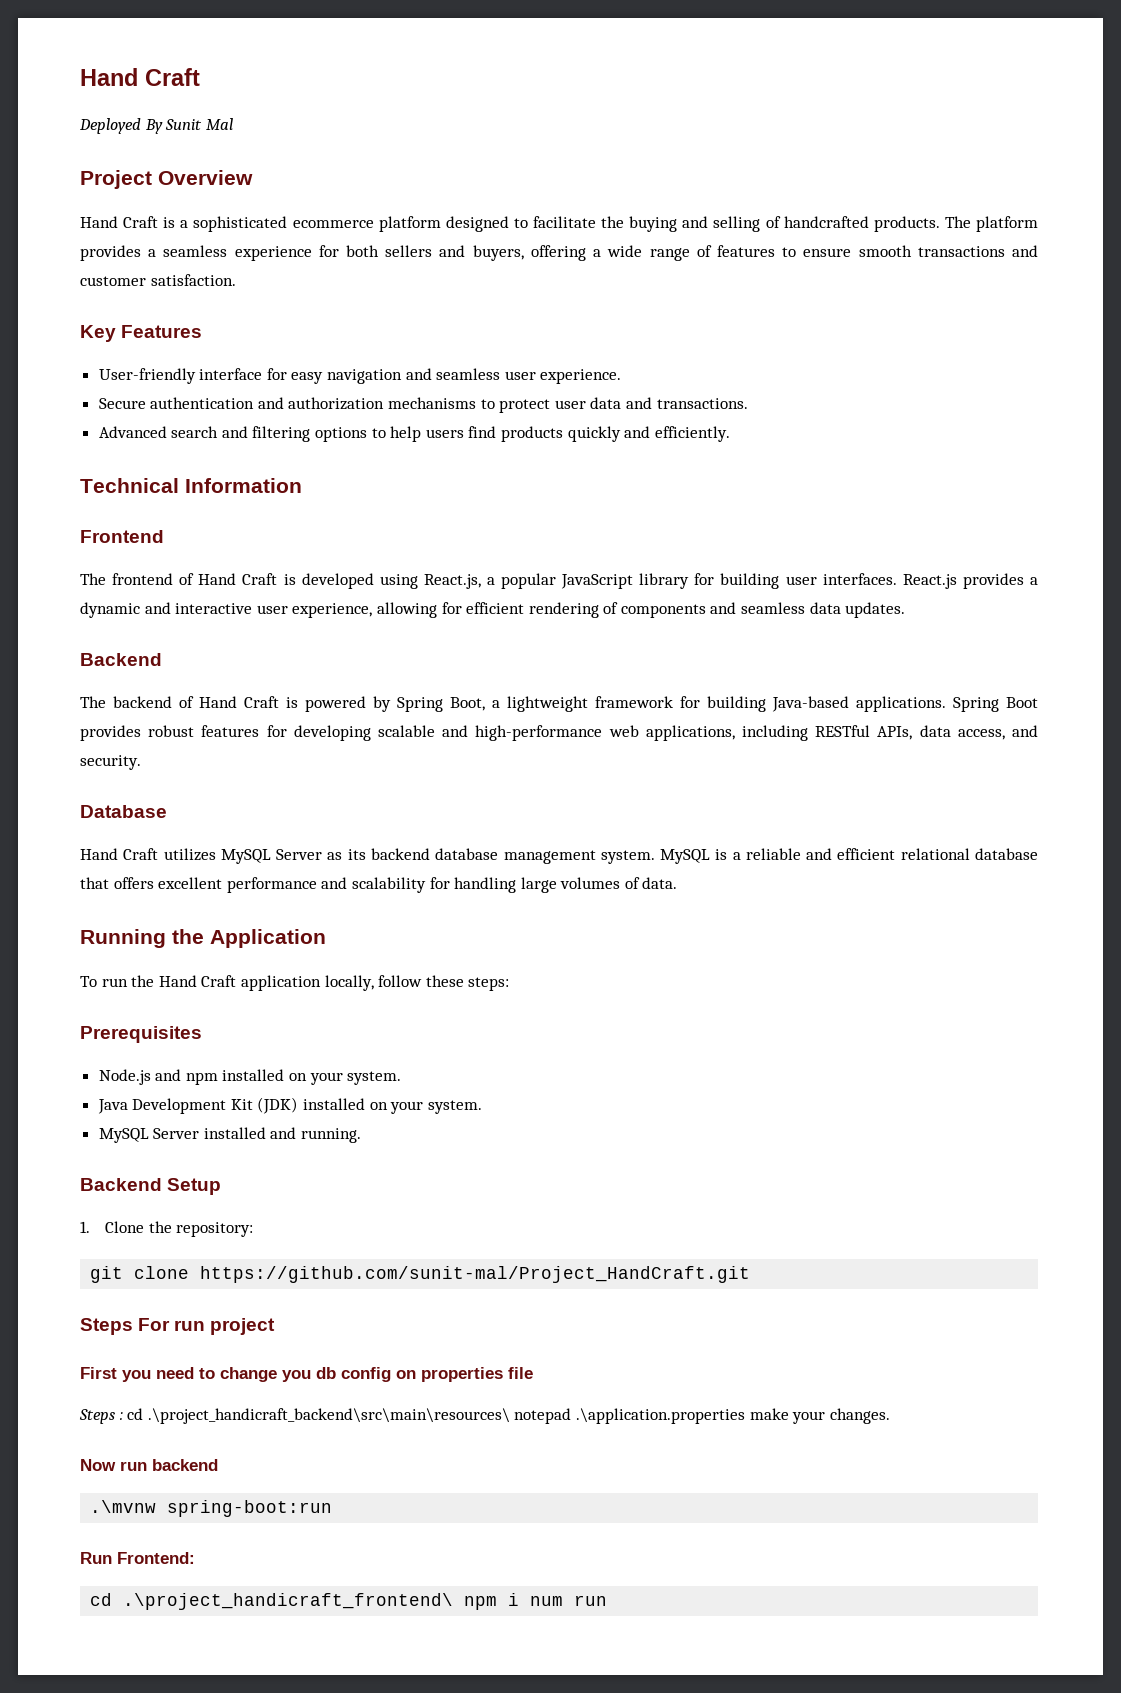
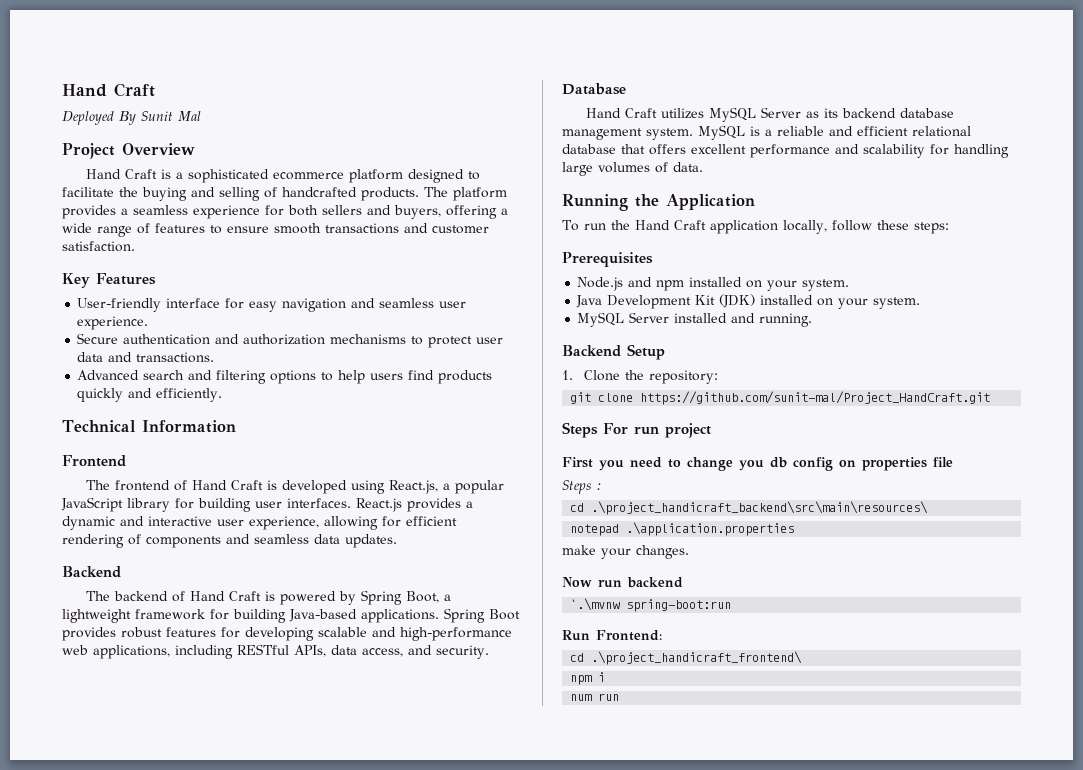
- Steps : cd .\project_handicraft_backend\src\main\resources\ notepad .\application.properties make your changes.
+ Steps :
+ cd .\project_handicraft_backend\src\main\resources\
+ notepad .\application.properties
+ make your changes.
- .\mvnw spring-boot:run
+ `.\mvnw spring-boot:run
- cd .\project_handicraft_frontend\ npm i num run
+ cd .\project_handicraft_frontend\
+ npm i
+ num run

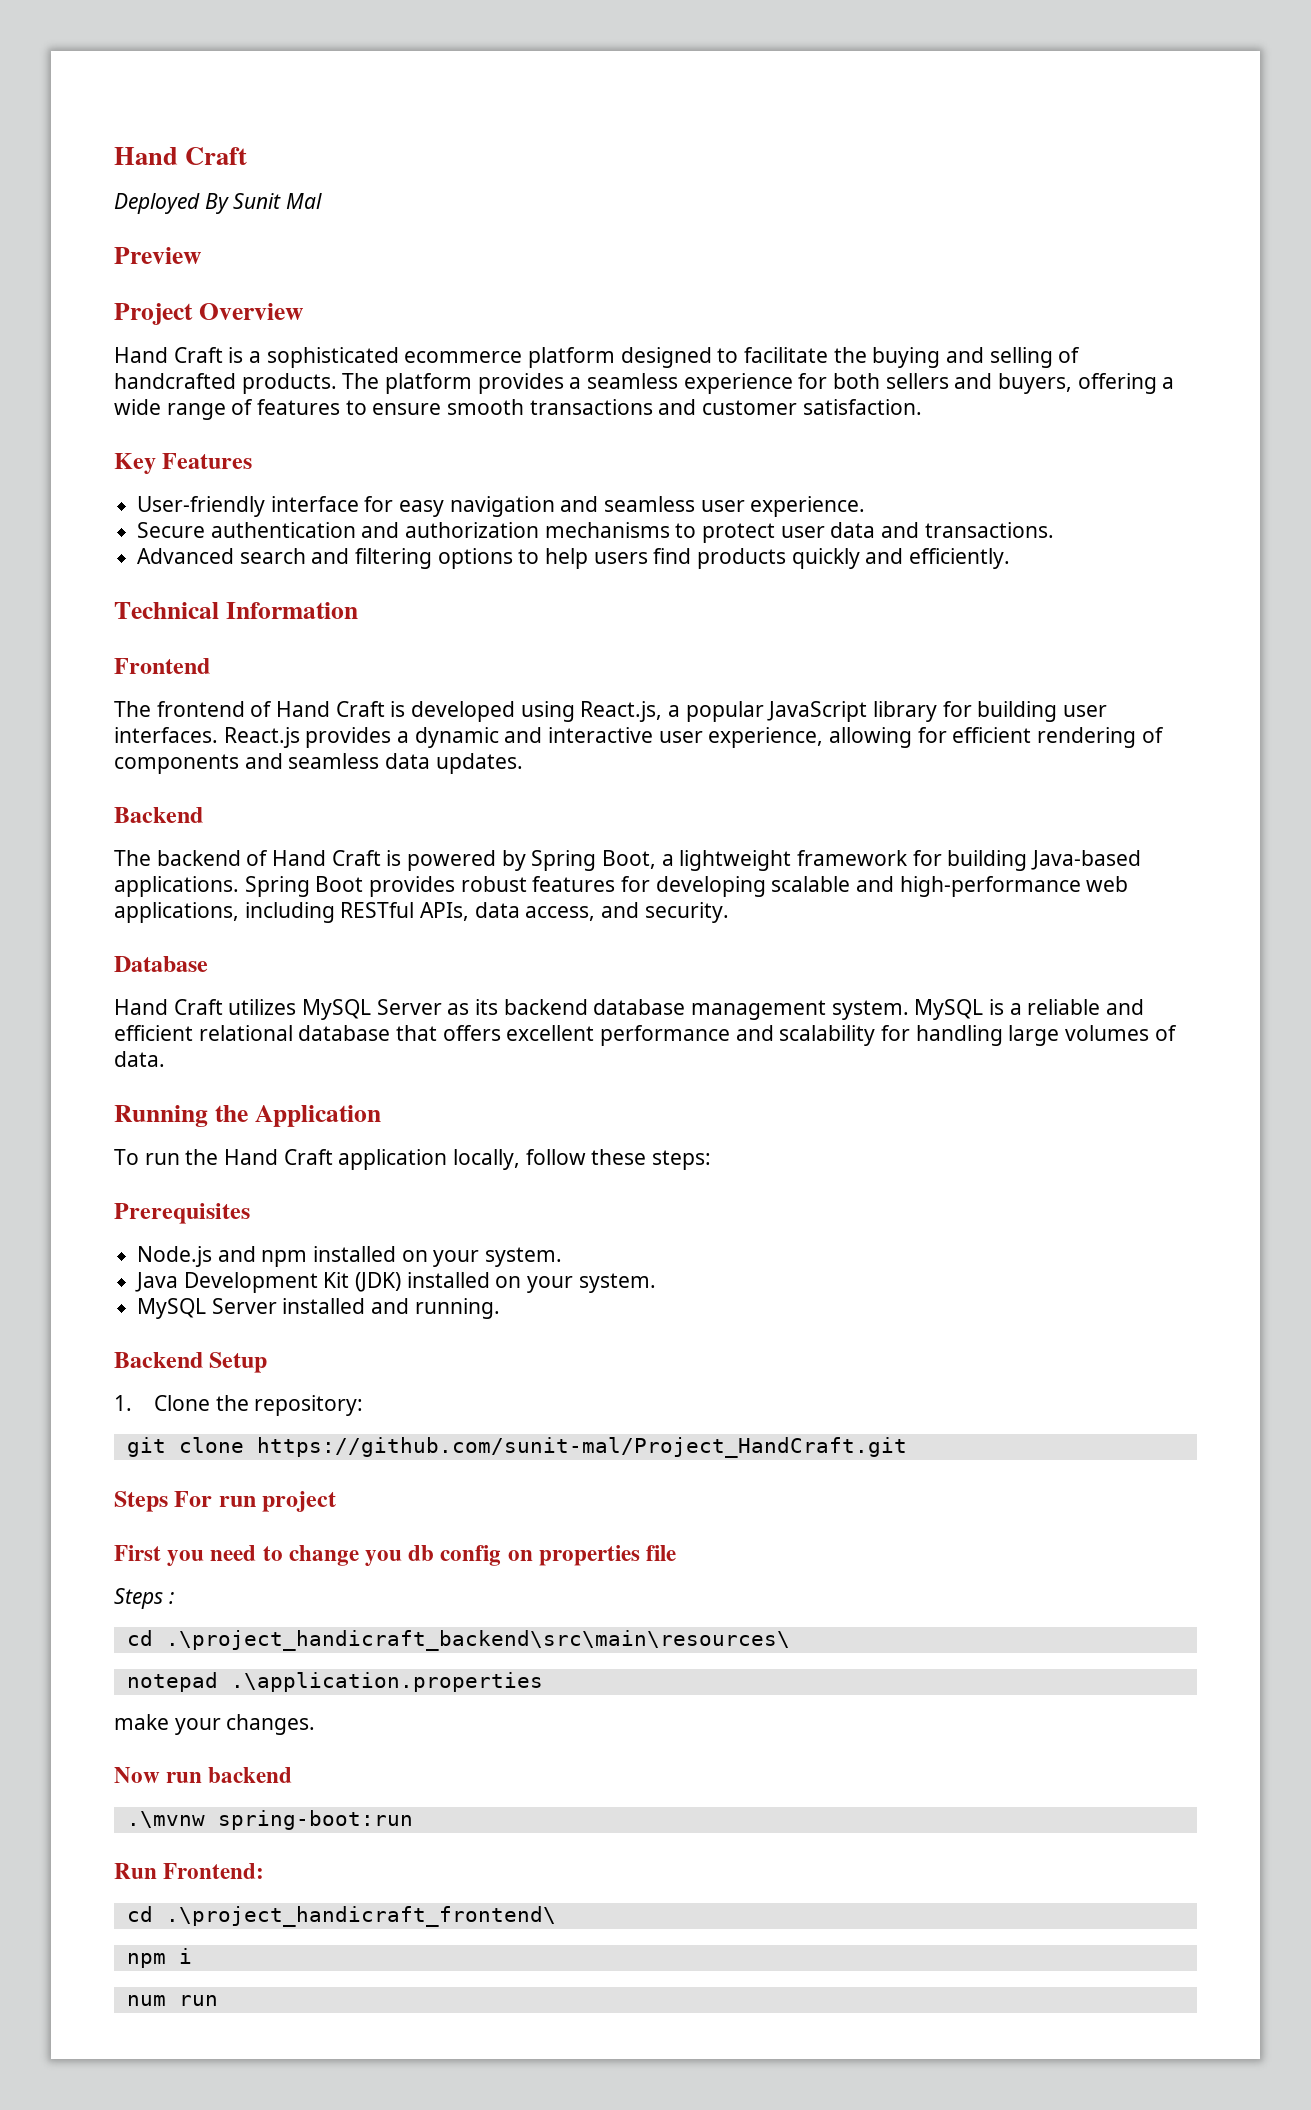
+ Preview
- `.\mvnw spring-boot:run
+ .\mvnw spring-boot:run

